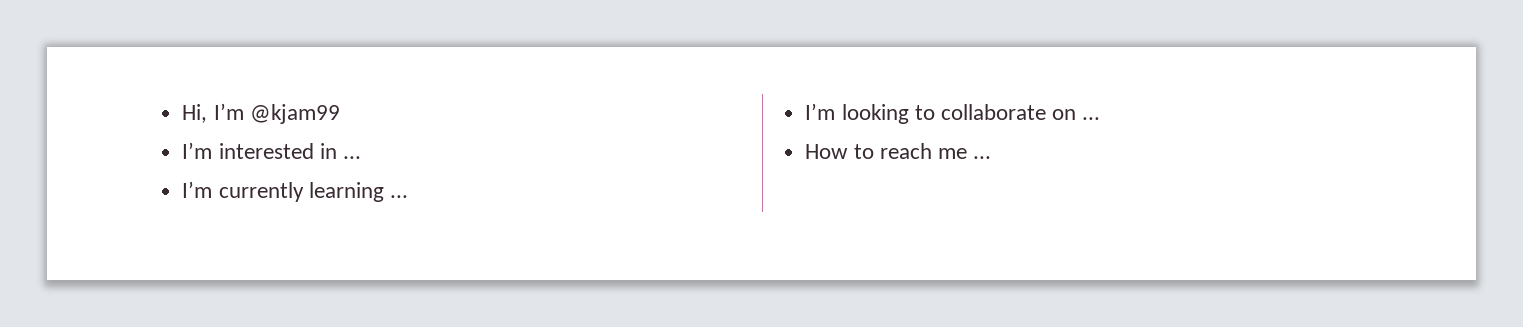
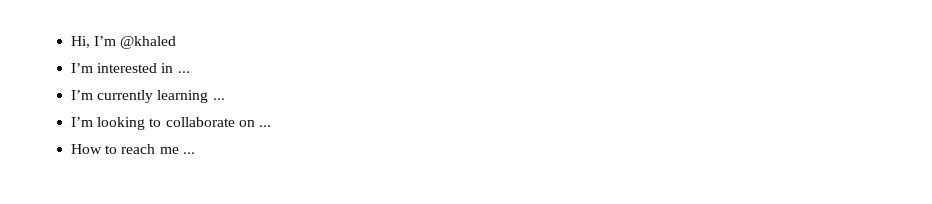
- Hi, I’m @kjam99
+ Hi, I’m @khaled

